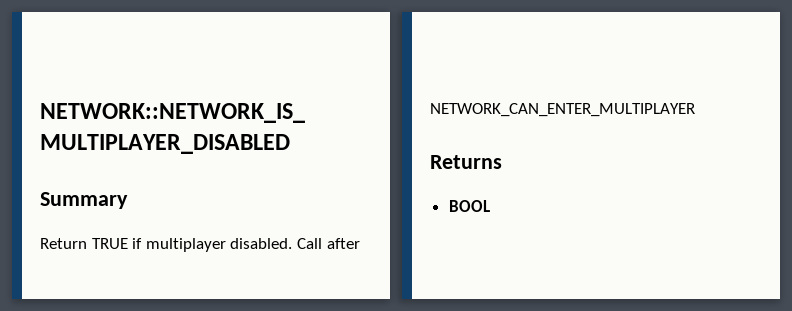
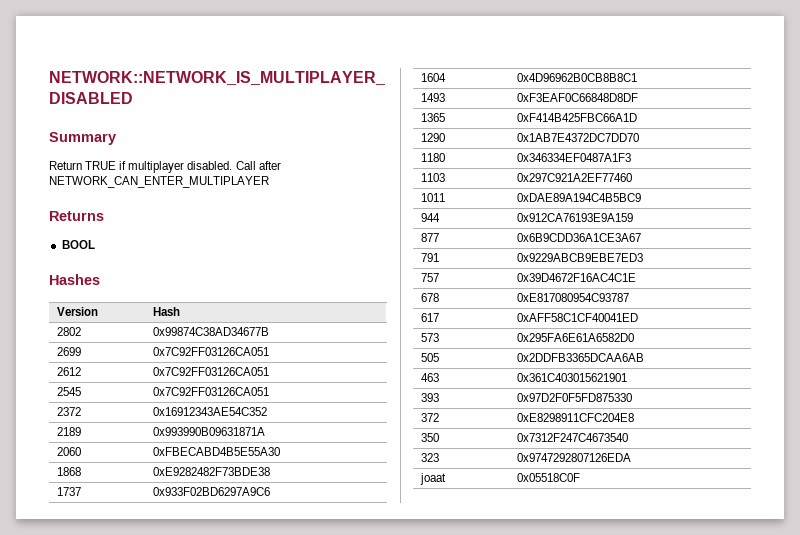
+ Hashes
+ Version | Hash
+ 2802 | 0x99874C38AD34677B
+ 2699 | 0x7C92FF03126CA051
+ 2612 | 0x7C92FF03126CA051
+ 2545 | 0x7C92FF03126CA051
+ 2372 | 0x16912343AE54C352
+ 2189 | 0x993990B09631871A
+ 2060 | 0xFBECABD4B5E55A30
+ 1868 | 0xE9282482F73BDE38
+ 1737 | 0x933F02BD6297A9C6
+ 1604 | 0x4D96962B0CB8B8C1
+ 1493 | 0xF3EAF0C66848D8DF
+ 1365 | 0xF414B425FBC66A1D
+ 1290 | 0x1AB7E4372DC7DD70
+ 1180 | 0x346334EF0487A1F3
+ 1103 | 0x297C921A2EF77460
+ 1011 | 0xDAE89A194C4B5BC9
+ 944 | 0x912CA76193E9A159
+ 877 | 0x6B9CDD36A1CE3A67
+ 791 | 0x9229ABCB9EBE7ED3
+ 757 | 0x39D4672F16AC4C1E
+ 678 | 0xE817080954C93787
+ 617 | 0xAFF58C1CF40041ED
+ 573 | 0x295FA6E61A6582D0
+ 505 | 0x2DDFB3365DCAA6AB
+ 463 | 0x361C403015621901
+ 393 | 0x97D2F0F5FD875330
+ 372 | 0xE8298911CFC204E8
+ 350 | 0x7312F247C4673540
+ 323 | 0x9747292807126EDA
+ joaat | 0x05518C0F

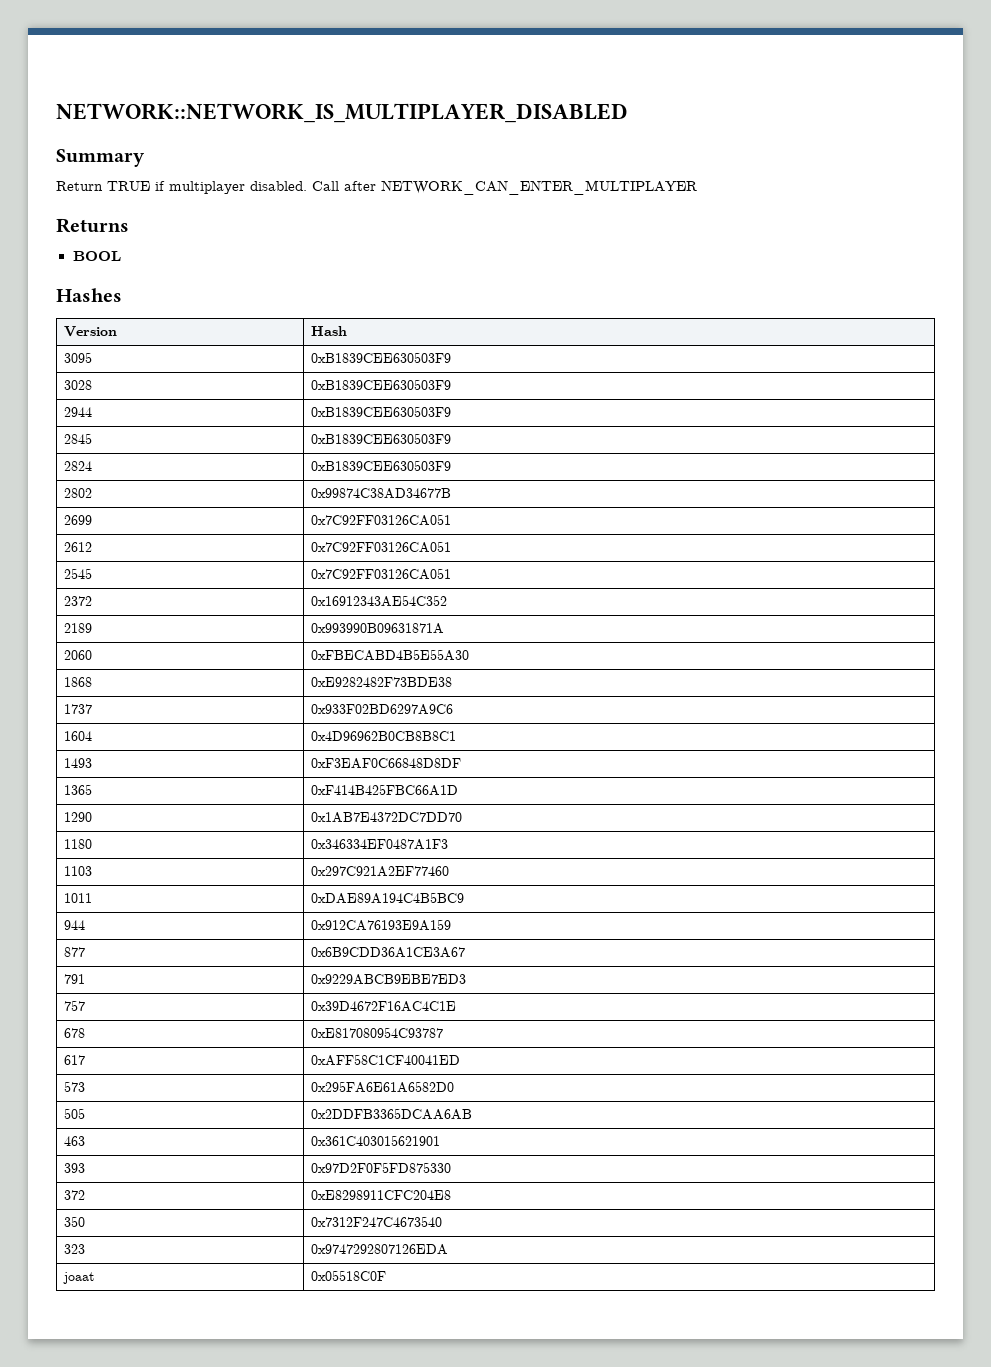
+ 3095 | 0xB1839CEE630503F9
+ 3028 | 0xB1839CEE630503F9
+ 2944 | 0xB1839CEE630503F9
+ 2845 | 0xB1839CEE630503F9
+ 2824 | 0xB1839CEE630503F9

